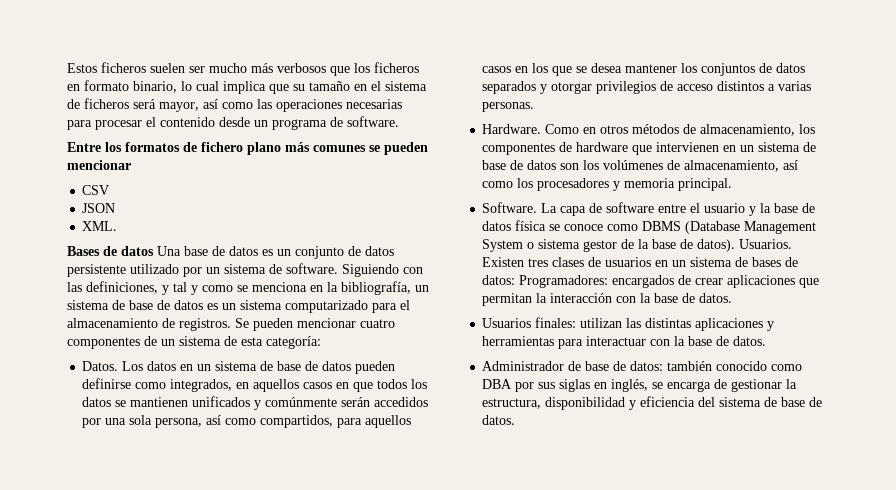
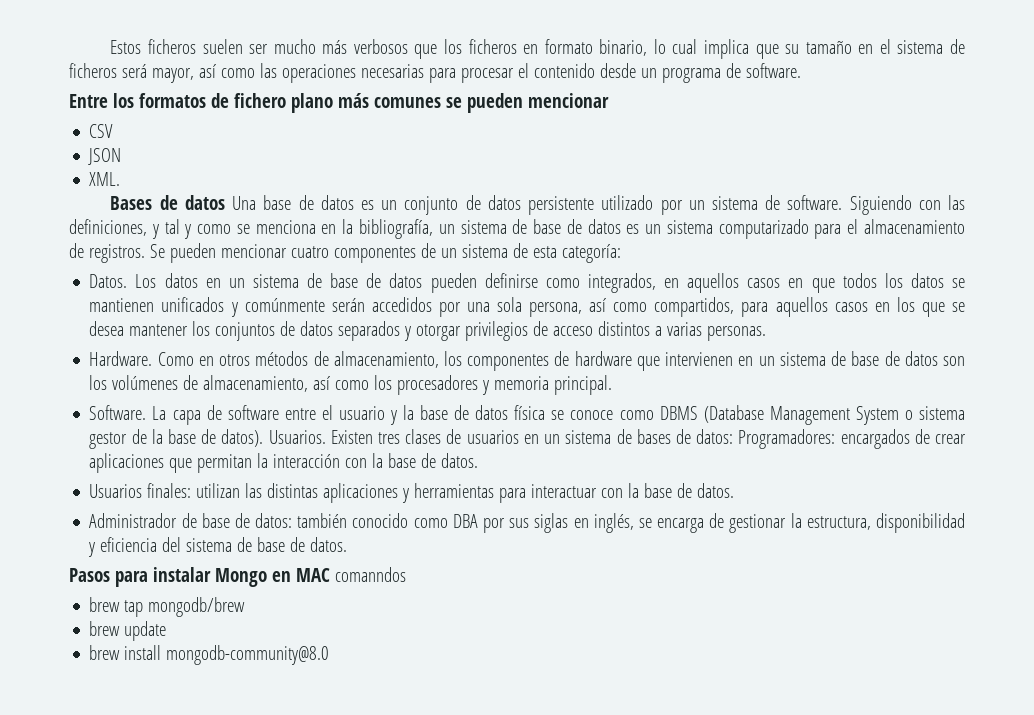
+ Pasos para instalar Mongo en MAC comanndos
+ brew tap mongodb/brew
+ brew update
+ brew install mongodb-community@8.0

